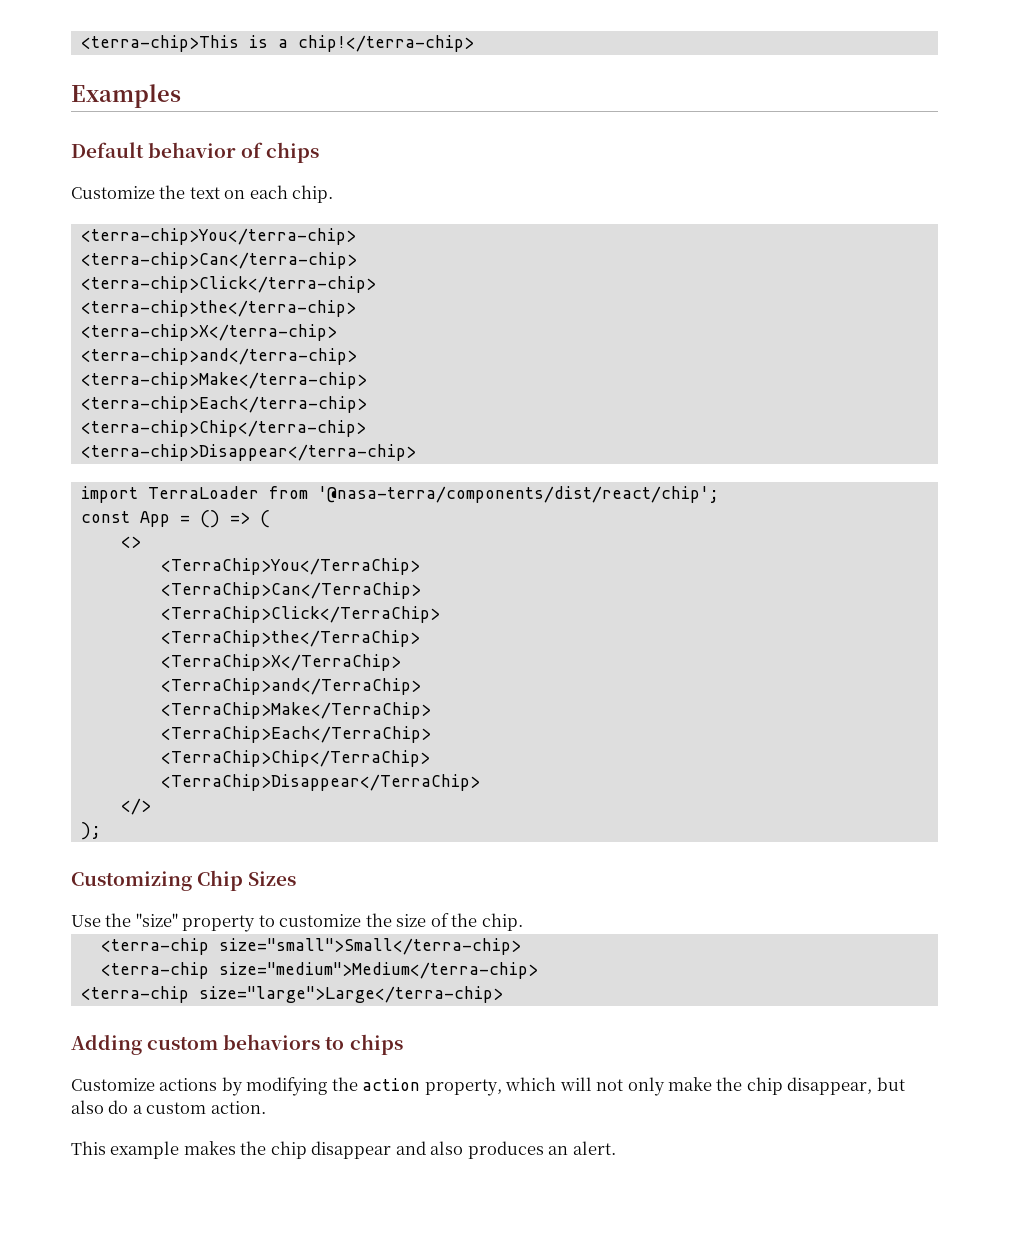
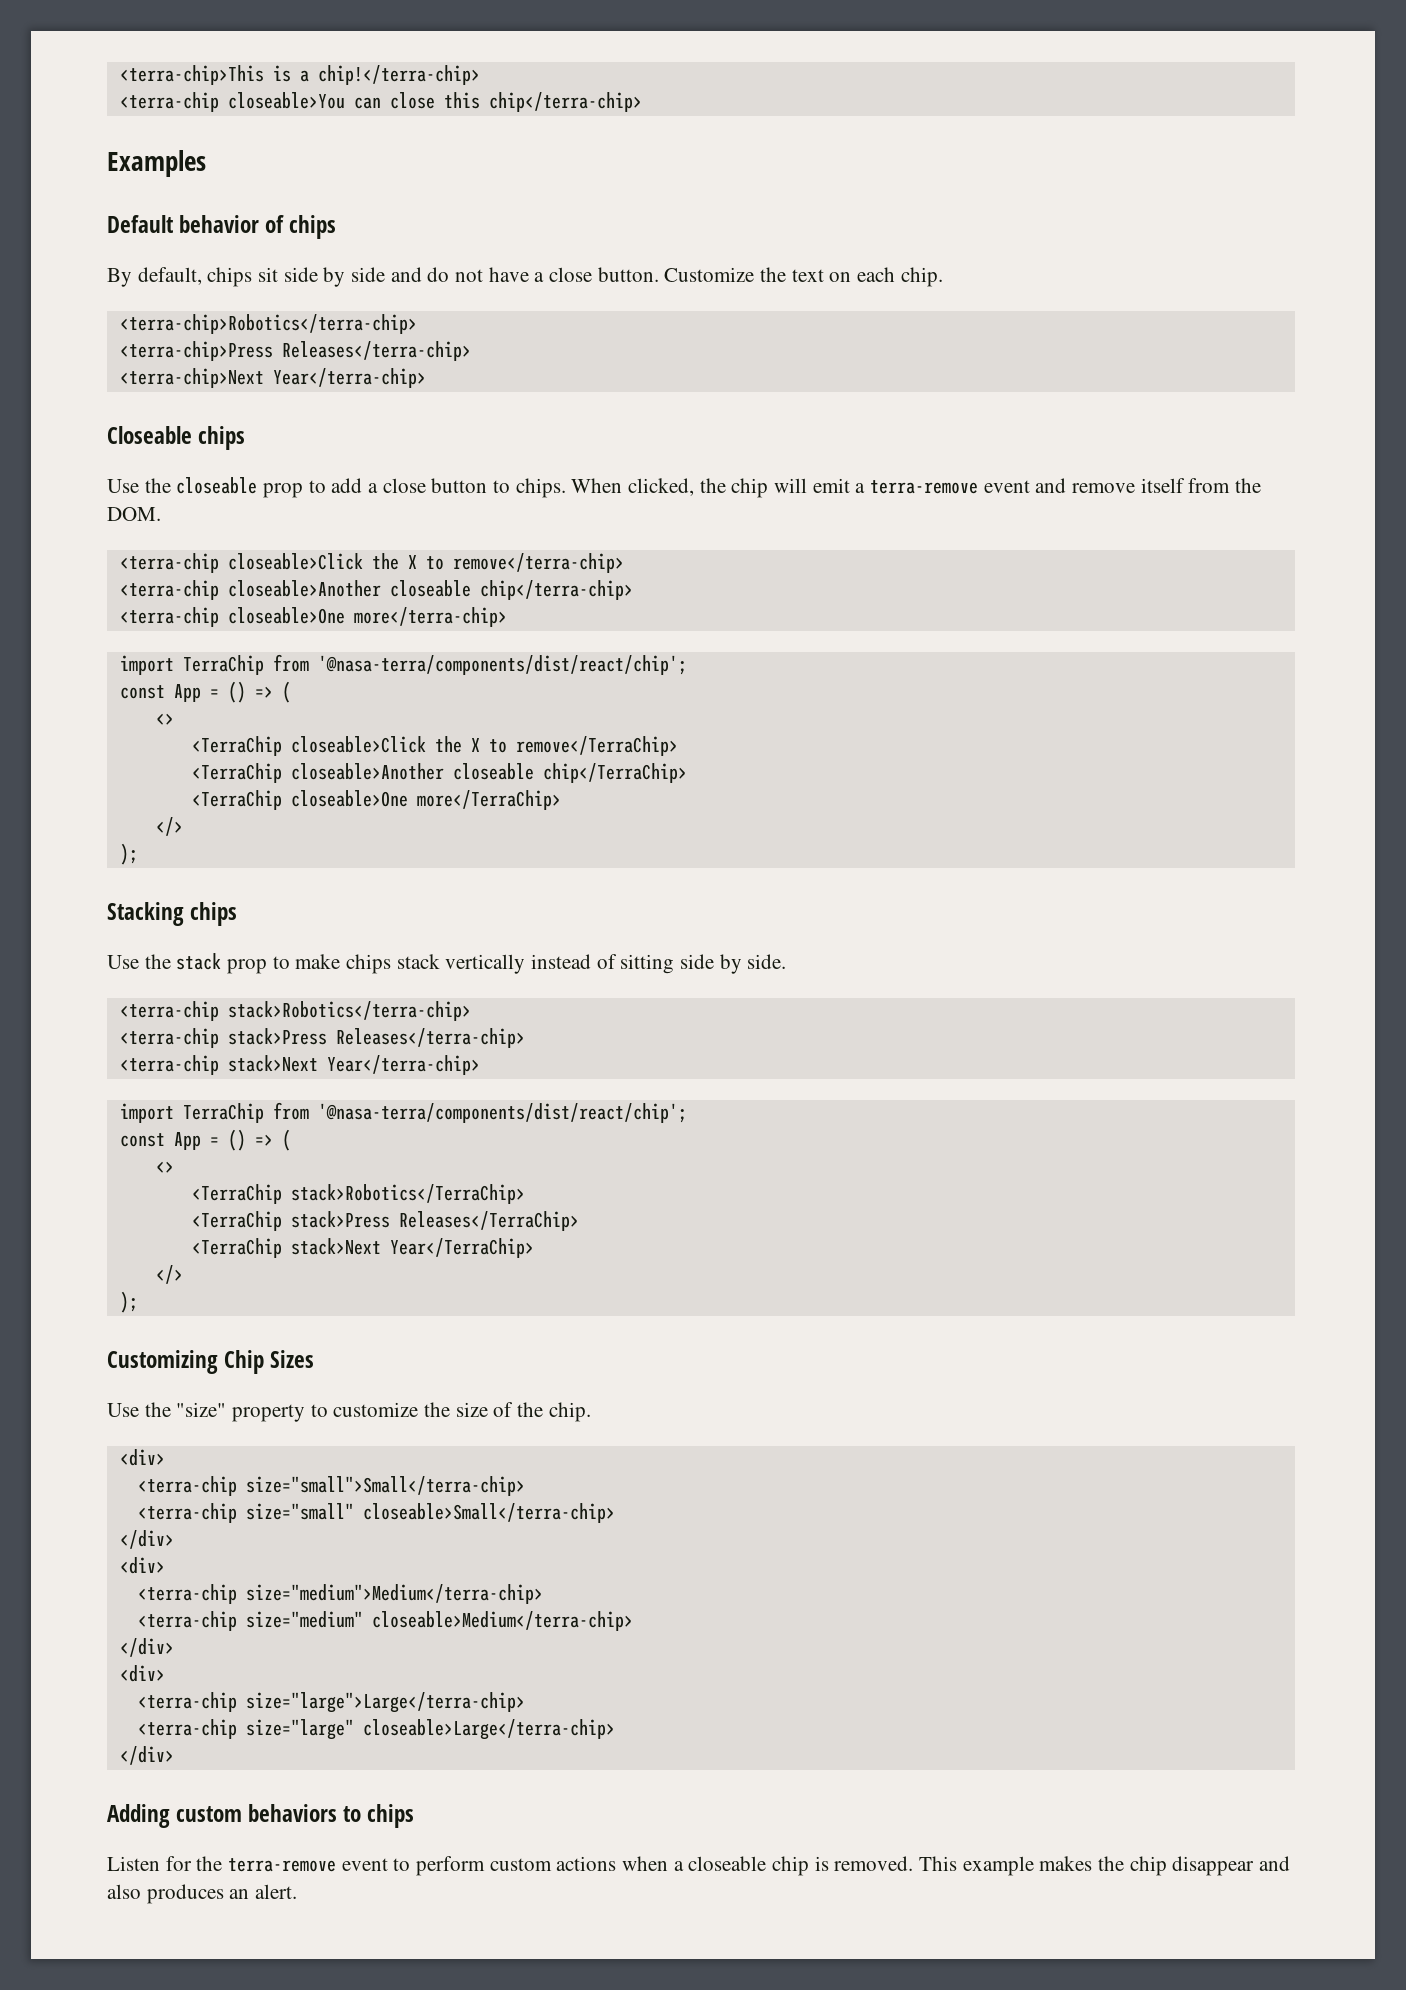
+ <terra-chip closeable>You can close this chip</terra-chip>
+ By default, chips sit side by side and do not have a close button.
- <terra-chip>You</terra-chip>
- <terra-chip>Can</terra-chip>
- <terra-chip>Click</terra-chip>
- <terra-chip>the</terra-chip>
- <terra-chip>X</terra-chip>
- <terra-chip>and</terra-chip>
- <terra-chip>Make</terra-chip>
- <terra-chip>Each</terra-chip>
- <terra-chip>Chip</terra-chip>
- <terra-chip>Disappear</terra-chip>
- import TerraLoader from '@nasa-terra/components/dist/react/chip';
+ <terra-chip>Robotics</terra-chip>
+ <terra-chip>Press Releases</terra-chip>
+ <terra-chip>Next Year</terra-chip>
+ Closeable chips
+ Use the closeable prop to add a close button to chips. When clicked, the chip will emit a terra-remove event and remove itself from the DOM.
+ <terra-chip closeable>Click the X to remove</terra-chip>
+ <terra-chip closeable>Another closeable chip</terra-chip>
+ <terra-chip closeable>One more</terra-chip>
+ import TerraChip from '@nasa-terra/components/dist/react/chip';
  const App = () => (
  <>
- <TerraChip>You</TerraChip>
- <TerraChip>Can</TerraChip>
- <TerraChip>Click</TerraChip>
- <TerraChip>the</TerraChip>
- <TerraChip>X</TerraChip>
- <TerraChip>and</TerraChip>
- <TerraChip>Make</TerraChip>
- <TerraChip>Each</TerraChip>
- <TerraChip>Chip</TerraChip>
- <TerraChip>Disappear</TerraChip>
+ <TerraChip closeable>Click the X to remove</TerraChip>
+ <TerraChip closeable>Another closeable chip</TerraChip>
+ <TerraChip closeable>One more</TerraChip>
+ </>
+ );
+ Stacking chips
+ Use the stack prop to make chips stack vertically instead of sitting side by side.
+ <terra-chip stack>Robotics</terra-chip>
+ <terra-chip stack>Press Releases</terra-chip>
+ <terra-chip stack>Next Year</terra-chip>
+ import TerraChip from '@nasa-terra/components/dist/react/chip';
+ const App = () => (
+ <>
+ <TerraChip stack>Robotics</TerraChip>
+ <TerraChip stack>Press Releases</TerraChip>
+ <TerraChip stack>Next Year</TerraChip>
  Use the "size" property to customize the size of the chip.
+ <div>
+ <terra-chip size="small" closeable>Small</terra-chip>
+ </div>
+ <div>
  <terra-chip size="medium">Medium</terra-chip>
+ <terra-chip size="medium" closeable>Medium</terra-chip>
+ </div>
+ <div>
  <terra-chip size="large">Large</terra-chip>
+ <terra-chip size="large" closeable>Large</terra-chip>
+ </div>
- Customize actions by modifying the action property, which will not only make the chip disappear, but also do a custom action.
- This example makes the chip disappear and also produces an alert.
+ Listen for the terra-remove event to perform custom actions when a closeable chip is removed. This example makes the chip disappear and also produces an alert.

